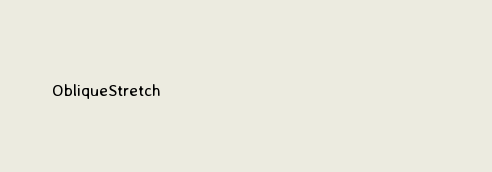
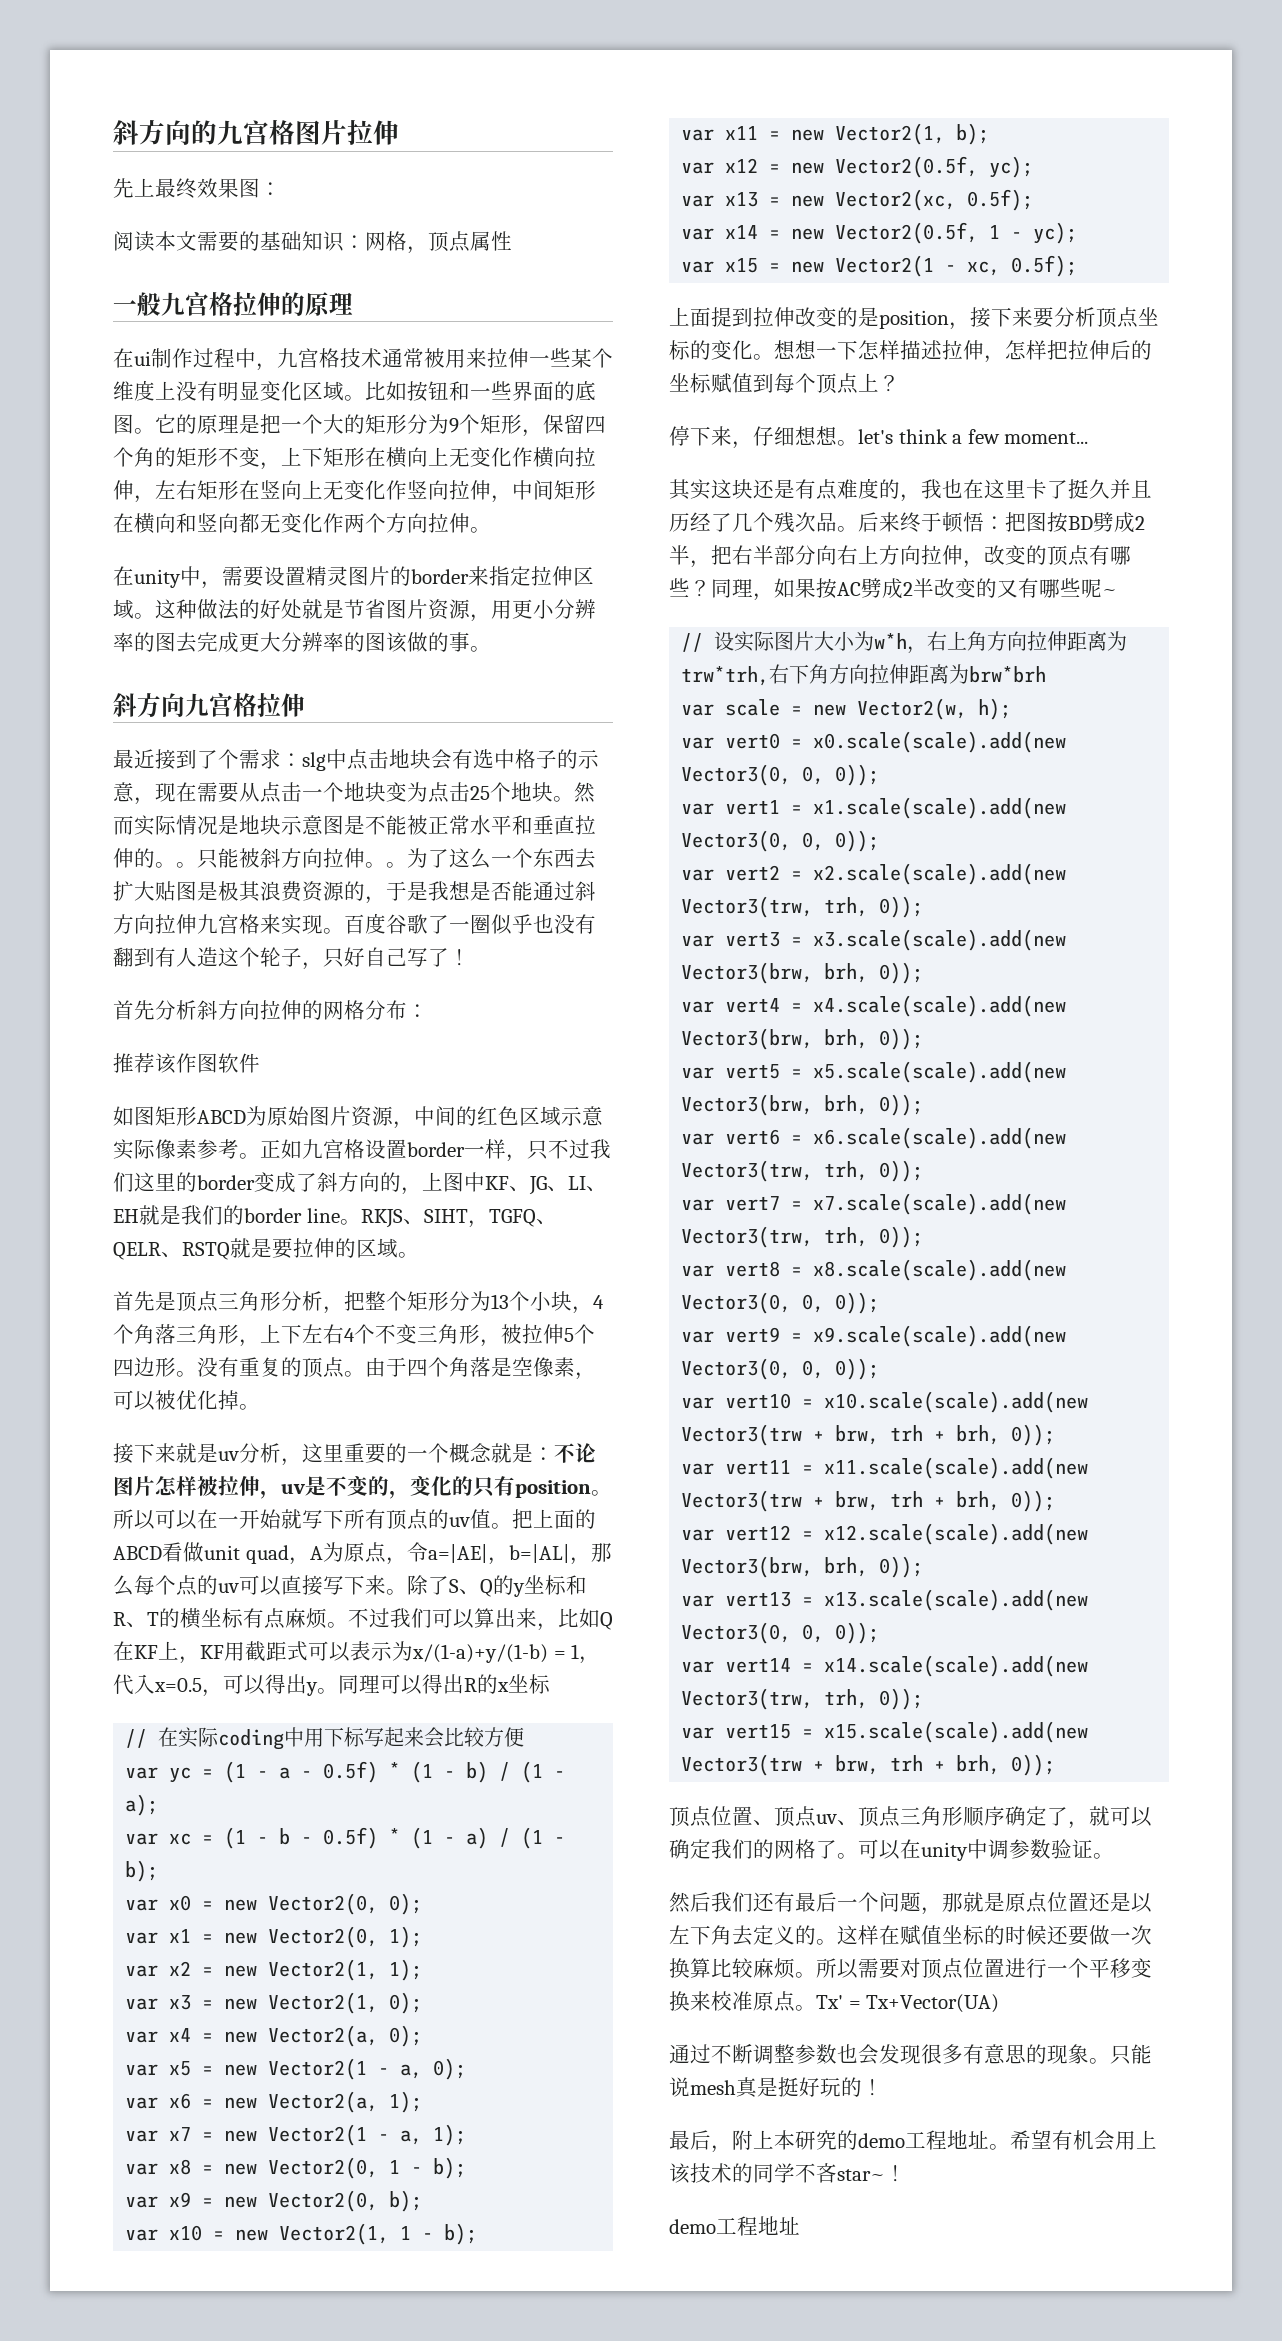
- ObliqueStretch
+ 斜方向的九宫格图片拉伸
+ 先上最终效果图：
+ 阅读本文需要的基础知识：网格，顶点属性
+ 一般九宫格拉伸的原理
+ 在ui制作过程中，九宫格技术通常被用来拉伸一些某个维度上没有明显变化区域。比如按钮和一些界面的底图。它的原理是把一个大的矩形分为9个矩形，保留四个角的矩形不变，上下矩形在横向上无变化作横向拉伸，左右矩形在竖向上无变化作竖向拉伸，中间矩形在横向和竖向都无变化作两个方向拉伸。
+ 在unity中，需要设置精灵图片的border来指定拉伸区域。这种做法的好处就是节省图片资源，用更小分辨率的图去完成更大分辨率的图该做的事。
+ 斜方向九宫格拉伸
+ 最近接到了个需求：slg中点击地块会有选中格子的示意，现在需要从点击一个地块变为点击25个地块。然而实际情况是地块示意图是不能被正常水平和垂直拉伸的。。只能被斜方向拉伸。。为了这么一个东西去扩大贴图是极其浪费资源的，于是我想是否能通过斜方向拉伸九宫格来实现。百度谷歌了一圈似乎也没有翻到有人造这个轮子，只好自己写了！
+ 首先分析斜方向拉伸的网格分布：
+ 推荐该作图软件
+ 如图矩形ABCD为原始图片资源，中间的红色区域示意实际像素参考。正如九宫格设置border一样，只不过我们这里的border变成了斜方向的，上图中KF、JG、LI、EH就是我们的border line。RKJS、SIHT，TGFQ、QELR、RSTQ就是要拉伸的区域。
+ 首先是顶点三角形分析，把整个矩形分为13个小块，4个角落三角形，上下左右4个不变三角形，被拉伸5个四边形。没有重复的顶点。由于四个角落是空像素，可以被优化掉。
+ 接下来就是uv分析，这里重要的一个概念就是：不论图片怎样被拉伸，uv是不变的，变化的只有position。所以可以在一开始就写下所有顶点的uv值。把上面的ABCD看做unit quad，A为原点，令a=|AE|，b=|AL|，那么每个点的uv可以直接写下来。除了S、Q的y坐标和R、T的横坐标有点麻烦。不过我们可以算出来，比如Q在KF上，KF用截距式可以表示为x/(1-a)+y/(1-b) = 1，代入x=0.5，可以得出y。同理可以得出R的x坐标
+ // 在实际coding中用下标写起来会比较方便
+ var yc = (1 - a - 0.5f) * (1 - b) / (1 - a);
+ var xc = (1 - b - 0.5f) * (1 - a) / (1 - b);
+ var x0 = new Vector2(0, 0);
+ var x1 = new Vector2(0, 1);
+ var x2 = new Vector2(1, 1);
+ var x3 = new Vector2(1, 0);
+ var x4 = new Vector2(a, 0);
+ var x5 = new Vector2(1 - a, 0);
+ var x6 = new Vector2(a, 1);
+ var x7 = new Vector2(1 - a, 1);
+ var x8 = new Vector2(0, 1 - b);
+ var x9 = new Vector2(0, b);
+ var x10 = new Vector2(1, 1 - b);
+ var x11 = new Vector2(1, b);
+ var x12 = new Vector2(0.5f, yc);
+ var x13 = new Vector2(xc, 0.5f);
+ var x14 = new Vector2(0.5f, 1 - yc);
+ var x15 = new Vector2(1 - xc, 0.5f);
+ 上面提到拉伸改变的是position，接下来要分析顶点坐标的变化。想想一下怎样描述拉伸，怎样把拉伸后的坐标赋值到每个顶点上？
+ 停下来，仔细想想。let's think a few moment...
+ 其实这块还是有点难度的，我也在这里卡了挺久并且历经了几个残次品。后来终于顿悟：把图按BD劈成2半，把右半部分向右上方向拉伸，改变的顶点有哪些？同理，如果按AC劈成2半改变的又有哪些呢~
+ // 设实际图片大小为w*h，右上角方向拉伸距离为trw*trh,右下角方向拉伸距离为brw*brh
+ var scale = new Vector2(w, h);
+ var vert0 = x0.scale(scale).add(new Vector3(0, 0, 0));
+ var vert1 = x1.scale(scale).add(new Vector3(0, 0, 0));
+ var vert2 = x2.scale(scale).add(new Vector3(trw, trh, 0));
+ var vert3 = x3.scale(scale).add(new Vector3(brw, brh, 0));
+ var vert4 = x4.scale(scale).add(new Vector3(brw, brh, 0));
+ var vert5 = x5.scale(scale).add(new Vector3(brw, brh, 0));
+ var vert6 = x6.scale(scale).add(new Vector3(trw, trh, 0));
+ var vert7 = x7.scale(scale).add(new Vector3(trw, trh, 0));
+ var vert8 = x8.scale(scale).add(new Vector3(0, 0, 0));
+ var vert9 = x9.scale(scale).add(new Vector3(0, 0, 0));
+ var vert10 = x10.scale(scale).add(new Vector3(trw + brw, trh + brh, 0));
+ var vert11 = x11.scale(scale).add(new Vector3(trw + brw, trh + brh, 0));
+ var vert12 = x12.scale(scale).add(new Vector3(brw, brh, 0));
+ var vert13 = x13.scale(scale).add(new Vector3(0, 0, 0));
+ var vert14 = x14.scale(scale).add(new Vector3(trw, trh, 0));
+ var vert15 = x15.scale(scale).add(new Vector3(trw + brw, trh + brh, 0));
+ 顶点位置、顶点uv、顶点三角形顺序确定了，就可以确定我们的网格了。可以在unity中调参数验证。
+ 然后我们还有最后一个问题，那就是原点位置还是以左下角去定义的。这样在赋值坐标的时候还要做一次换算比较麻烦。所以需要对顶点位置进行一个平移变换来校准原点。Tx' = Tx+Vector(UA)
+ 通过不断调整参数也会发现很多有意思的现象。只能说mesh真是挺好玩的！
+ 最后，附上本研究的demo工程地址。希望有机会用上该技术的同学不吝star~！
+ demo工程地址

